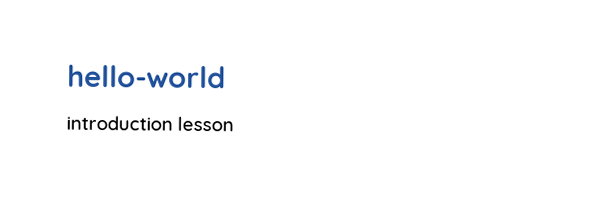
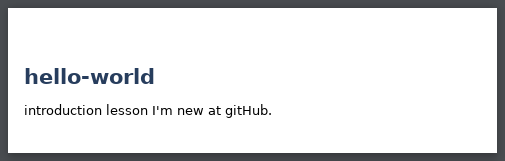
- introduction lesson
+ introduction lesson I'm new at gitHub.

